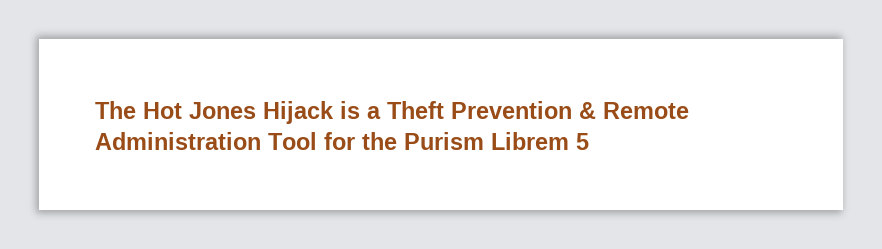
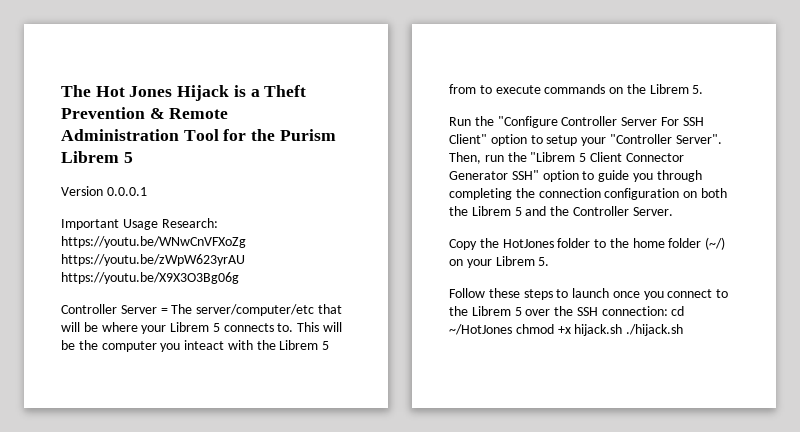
+ Version 0.0.0.1
+ Important Usage Research: https://youtu.be/WNwCnVFXoZg https://youtu.be/zWpW623yrAU https://youtu.be/X9X3O3Bg06g
+ Controller Server = The server/computer/etc that will be where your Librem 5 connects to. This will be the computer you inteact with the Librem 5 from to execute commands on the Librem 5.
+ Run the "Configure Controller Server For SSH Client" option to setup your "Controller Server". Then, run the "Librem 5 Client Connector Generator SSH" option to guide you through completing the connection configuration on both the Librem 5 and the Controller Server.
+ Copy the HotJones folder to the home folder (~/) on your Librem 5.
+ Follow these steps to launch once you connect to the Librem 5 over the SSH connection: cd ~/HotJones chmod +x hijack.sh ./hijack.sh

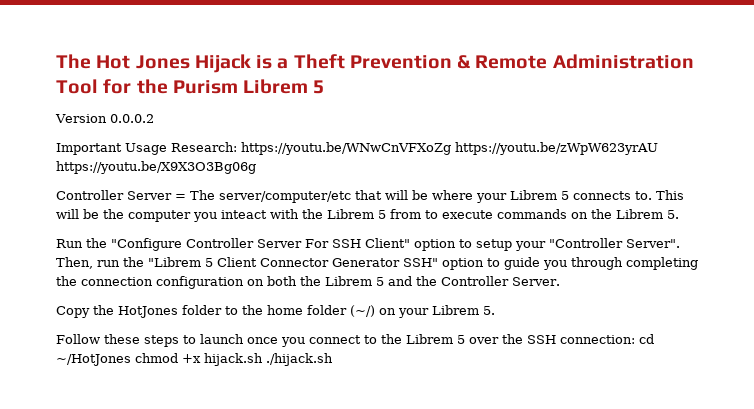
- Version 0.0.0.1
+ Version 0.0.0.2

